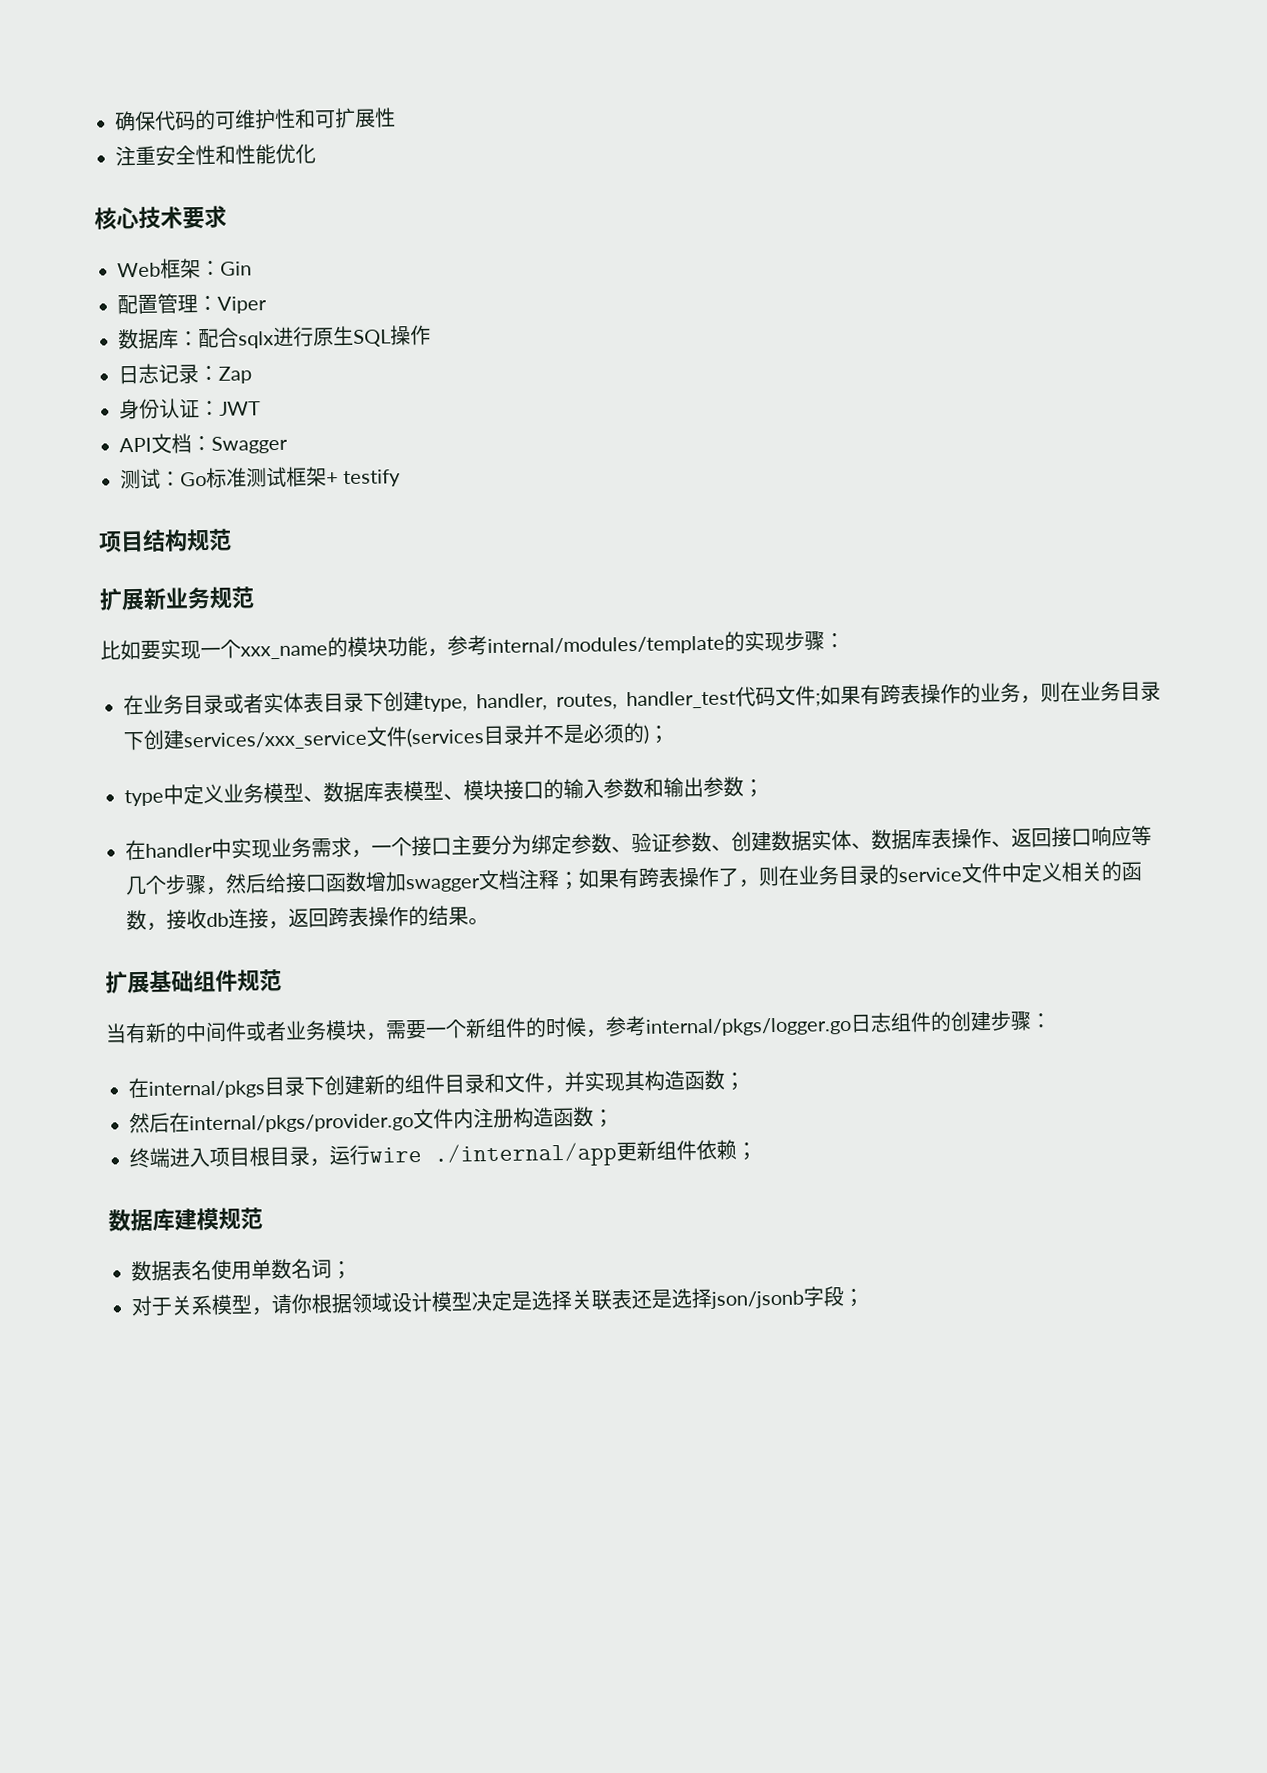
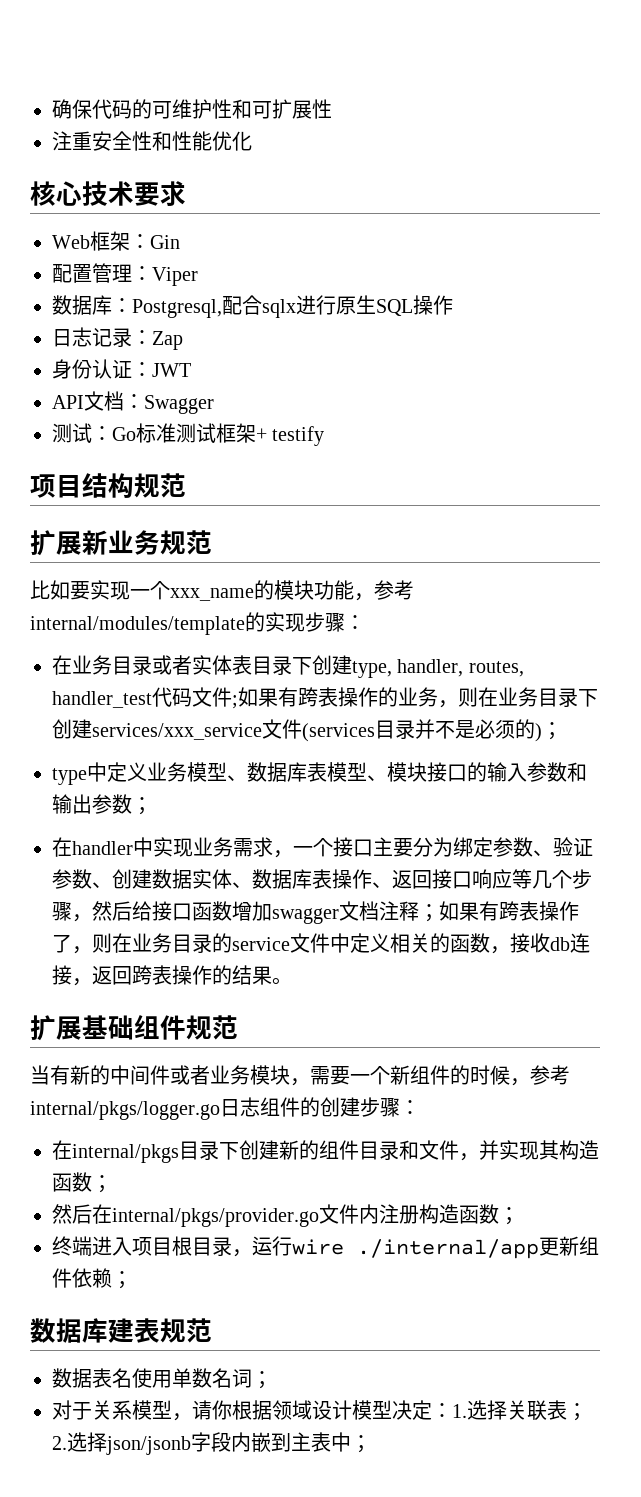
- 数据库：配合sqlx进行原生SQL操作
+ 数据库：Postgresql,配合sqlx进行原生SQL操作
- 数据库建模规范
+ 数据库建表规范
- 对于关系模型，请你根据领域设计模型决定是选择关联表还是选择json/jsonb字段；
+ 对于关系模型，请你根据领域设计模型决定：1.选择关联表；2.选择json/jsonb字段内嵌到主表中；

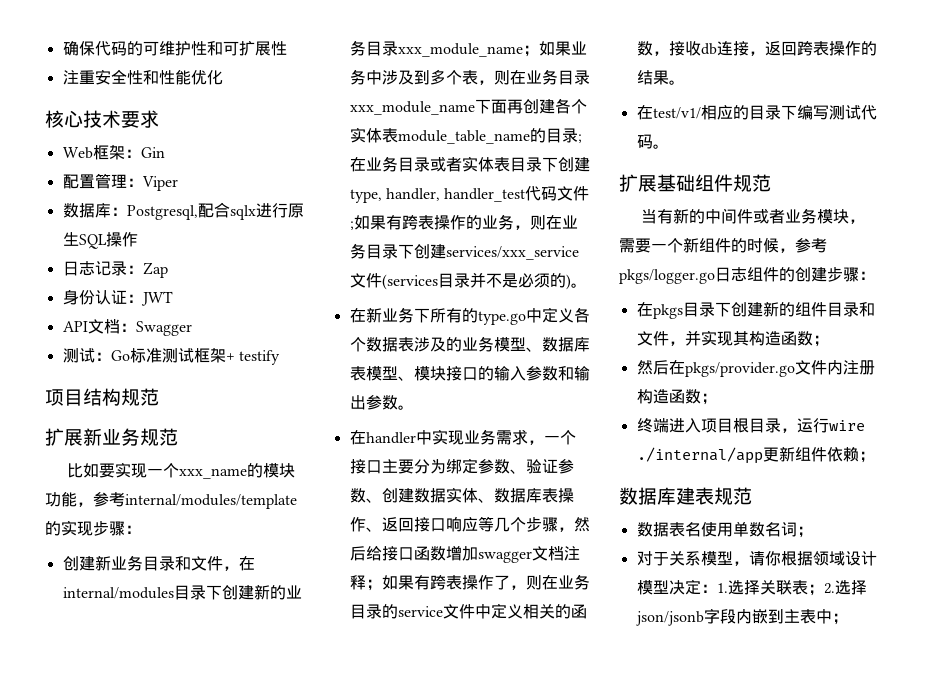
- 在业务目录或者实体表目录下创建type, handler, routes, handler_test代码文件;如果有跨表操作的业务，则在业务目录下创建services/xxx_service文件(services目录并不是必须的)；
- type中定义业务模型、数据库表模型、模块接口的输入参数和输出参数；
+ 创建新业务目录和文件，在internal/modules目录下创建新的业务目录xxx_module_name；如果业务中涉及到多个表，则在业务目录xxx_module_name下面再创建各个实体表module_table_name的目录;在业务目录或者实体表目录下创建type, handler, handler_test代码文件;如果有跨表操作的业务，则在业务目录下创建services/xxx_service文件(services目录并不是必须的)。
+ 在新业务下所有的type.go中定义各个数据表涉及的业务模型、数据库表模型、模块接口的输入参数和输出参数。
+ 在test/v1/相应的目录下编写测试代码。
- 当有新的中间件或者业务模块，需要一个新组件的时候，参考internal/pkgs/logger.go日志组件的创建步骤：
+ 当有新的中间件或者业务模块，需要一个新组件的时候，参考pkgs/logger.go日志组件的创建步骤：
- 在internal/pkgs目录下创建新的组件目录和文件，并实现其构造函数；
+ 在pkgs目录下创建新的组件目录和文件，并实现其构造函数；
- 然后在internal/pkgs/provider.go文件内注册构造函数；
+ 然后在pkgs/provider.go文件内注册构造函数；

